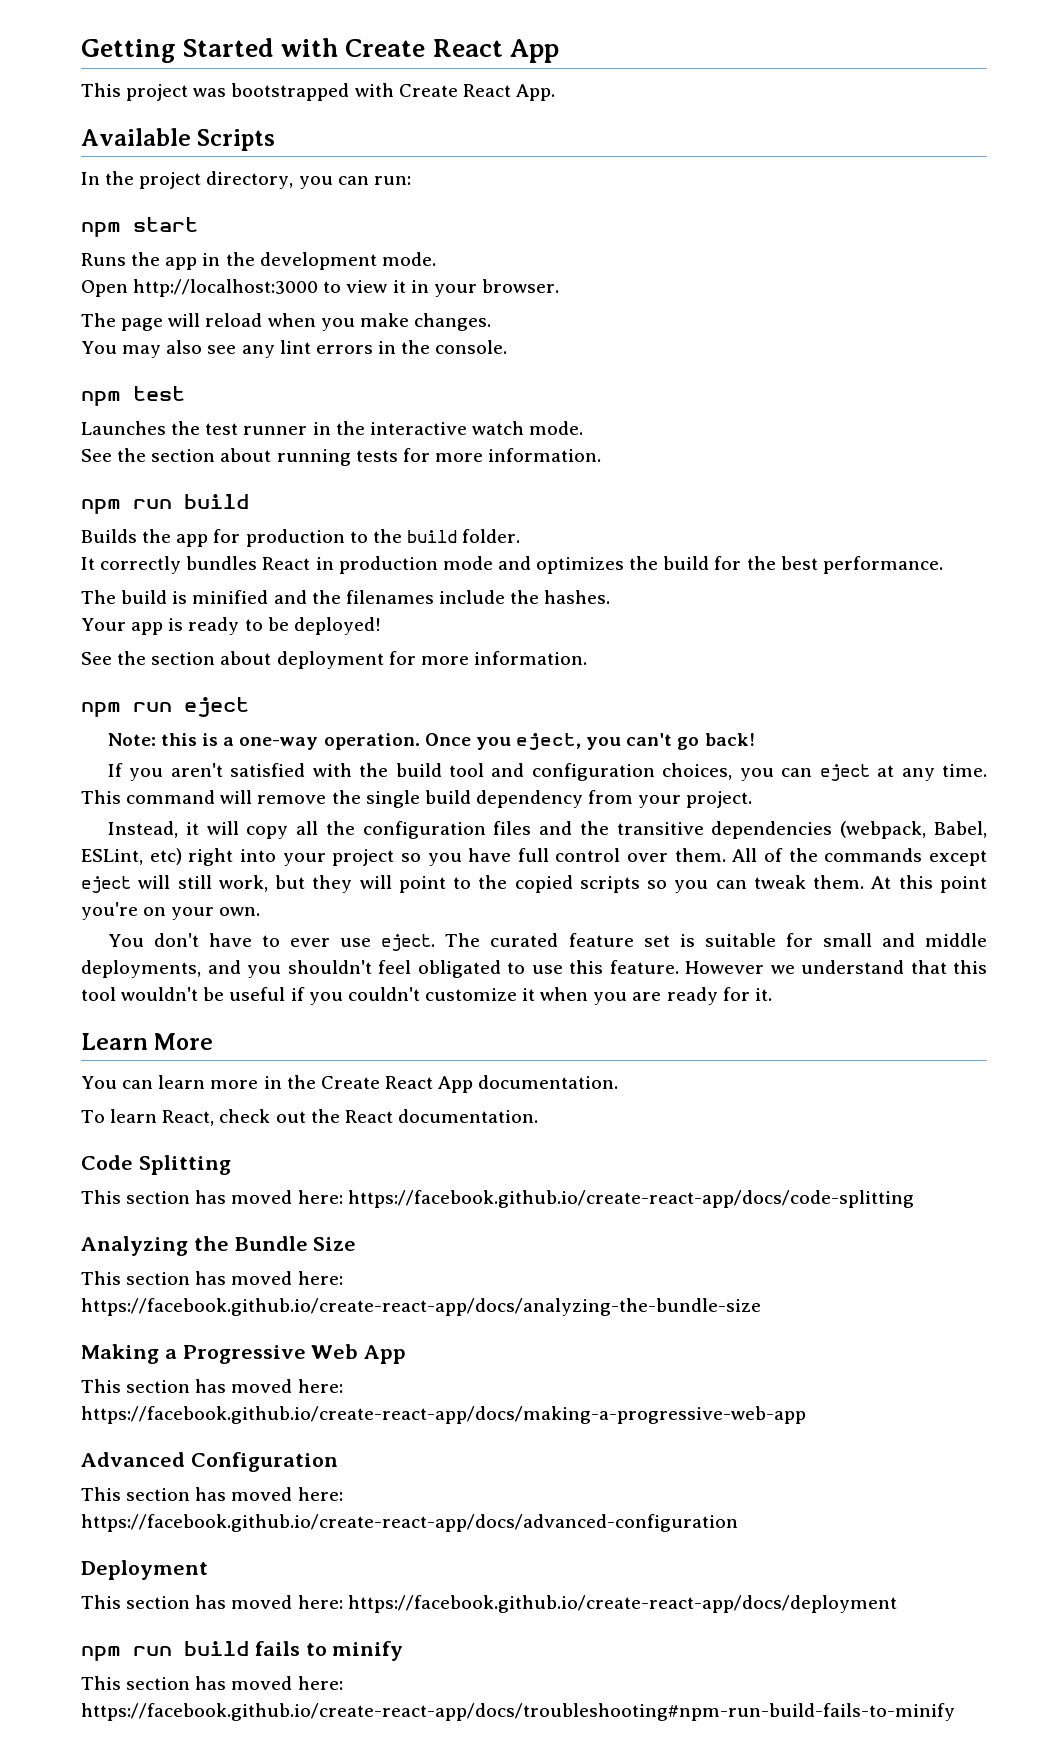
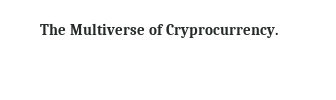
- Getting Started with Create React App
- This project was bootstrapped with Create React App.
- Available Scripts
- In the project directory, you can run:
- npm start
- Runs the app in the development mode.
- Open http://localhost:3000 to view it in your browser.
- The page will reload when you make changes.
- You may also see any lint errors in the console.
- npm test
- Launches the test runner in the interactive watch mode.
- See the section about running tests for more information.
- npm run build
- Builds the app for production to the build folder.
- It correctly bundles React in production mode and optimizes the build for the best performance.
- The build is minified and the filenames include the hashes.
- Your app is ready to be deployed!
- See the section about deployment for more information.
- npm run eject
- Note: this is a one-way operation. Once you eject, you can't go back!
- If you aren't satisfied with the build tool and configuration choices, you can eject at any time. This command will remove the single build dependency from your project.
- Instead, it will copy all the configuration files and the transitive dependencies (webpack, Babel, ESLint, etc) right into your project so you have full control over them. All of the commands except eject will still work, but they will point to the copied scripts so you can tweak them. At this point you're on your own.
- You don't have to ever use eject. The curated feature set is suitable for small and middle deployments, and you shouldn't feel obligated to use this feature. However we understand that this tool wouldn't be useful if you couldn't customize it when you are ready for it.
- Learn More
- You can learn more in the Create React App documentation.
- To learn React, check out the React documentation.
- Code Splitting
- This section has moved here: https://facebook.github.io/create-react-app/docs/code-splitting
- Analyzing the Bundle Size
- This section has moved here: https://facebook.github.io/create-react-app/docs/analyzing-the-bundle-size
- Making a Progressive Web App
- This section has moved here: https://facebook.github.io/create-react-app/docs/making-a-progressive-web-app
- Advanced Configuration
- This section has moved here: https://facebook.github.io/create-react-app/docs/advanced-configuration
- Deployment
- This section has moved here: https://facebook.github.io/create-react-app/docs/deployment
- npm run build fails to minify
- This section has moved here: https://facebook.github.io/create-react-app/docs/troubleshooting#npm-run-build-fails-to-minify
+ The Multiverse of Cryprocurrency.

